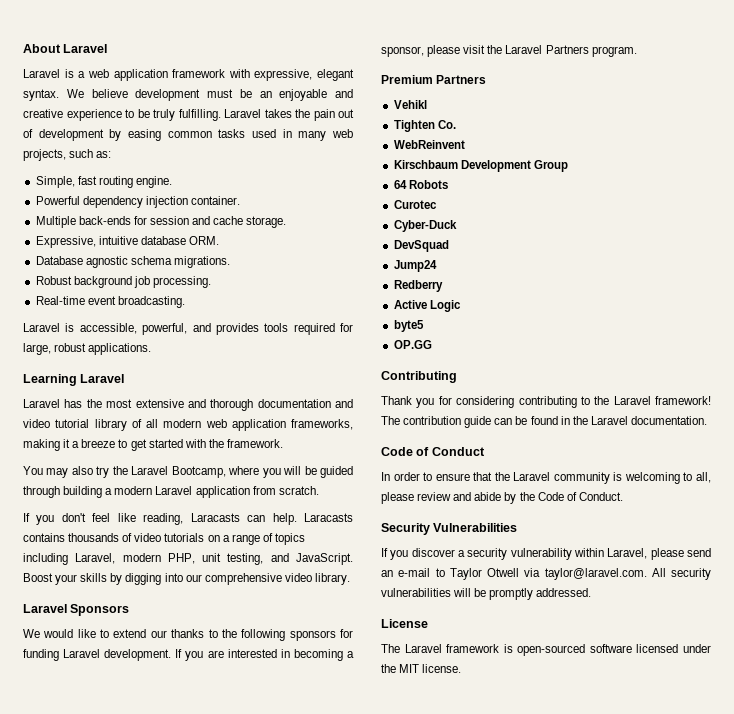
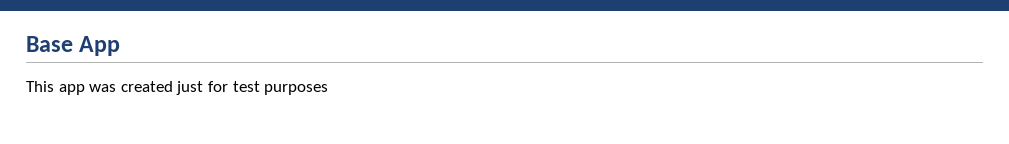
- About Laravel
- Laravel is a web application framework with expressive, elegant syntax. We believe development must be an enjoyable and creative experience to be truly fulfilling. Laravel takes the pain out of development by easing common tasks used in many web projects, such as:
- Simple, fast routing engine.
- Powerful dependency injection container.
- Multiple back-ends for session and cache storage.
- Expressive, intuitive database ORM.
- Database agnostic schema migrations.
- Robust background job processing.
- Real-time event broadcasting.
- Laravel is accessible, powerful, and provides tools required for large, robust applications.
- Learning Laravel
- Laravel has the most extensive and thorough documentation and video tutorial library of all modern web application frameworks, making it a breeze to get started with the framework.
- You may also try the Laravel Bootcamp, where you will be guided through building a modern Laravel application from scratch.
- If you don't feel like reading, Laracasts can help. Laracasts contains thousands of video tutorials on a range of topics including Laravel, modern PHP, unit testing, and JavaScript. Boost your skills by digging into our comprehensive video library.
- Laravel Sponsors
- We would like to extend our thanks to the following sponsors for funding Laravel development. If you are interested in becoming a sponsor, please visit the Laravel Partners program.
- Premium Partners
- Vehikl
- Tighten Co.
- WebReinvent
- Kirschbaum Development Group
- 64 Robots
- Curotec
- Cyber-Duck
- DevSquad
- Jump24
- Redberry
- Active Logic
- byte5
- OP.GG
- Contributing
- Thank you for considering contributing to the Laravel framework! The contribution guide can be found in the Laravel documentation.
- Code of Conduct
- In order to ensure that the Laravel community is welcoming to all, please review and abide by the Code of Conduct.
- Security Vulnerabilities
- If you discover a security vulnerability within Laravel, please send an e-mail to Taylor Otwell via taylor@laravel.com. All security vulnerabilities will be promptly addressed.
- License
- The Laravel framework is open-sourced software licensed under the MIT license.
+ Base App
+ This app was created just for test purposes

